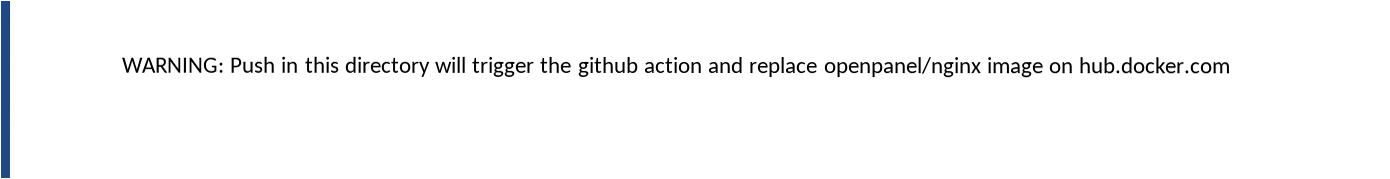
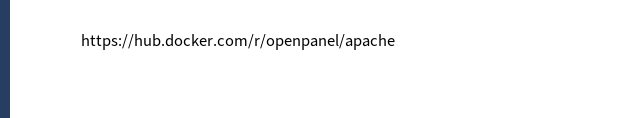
- WARNING: Push in this directory will trigger the github action and replace openpanel/nginx image on hub.docker.com
+ https://hub.docker.com/r/openpanel/apache

